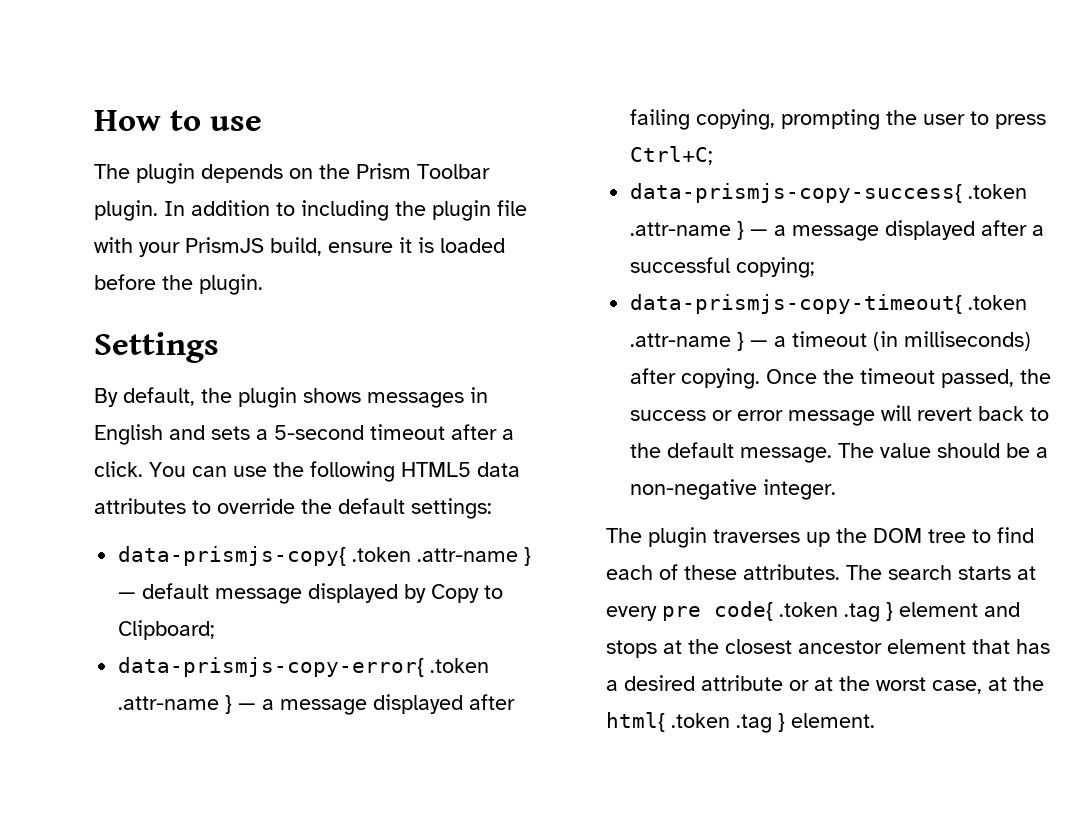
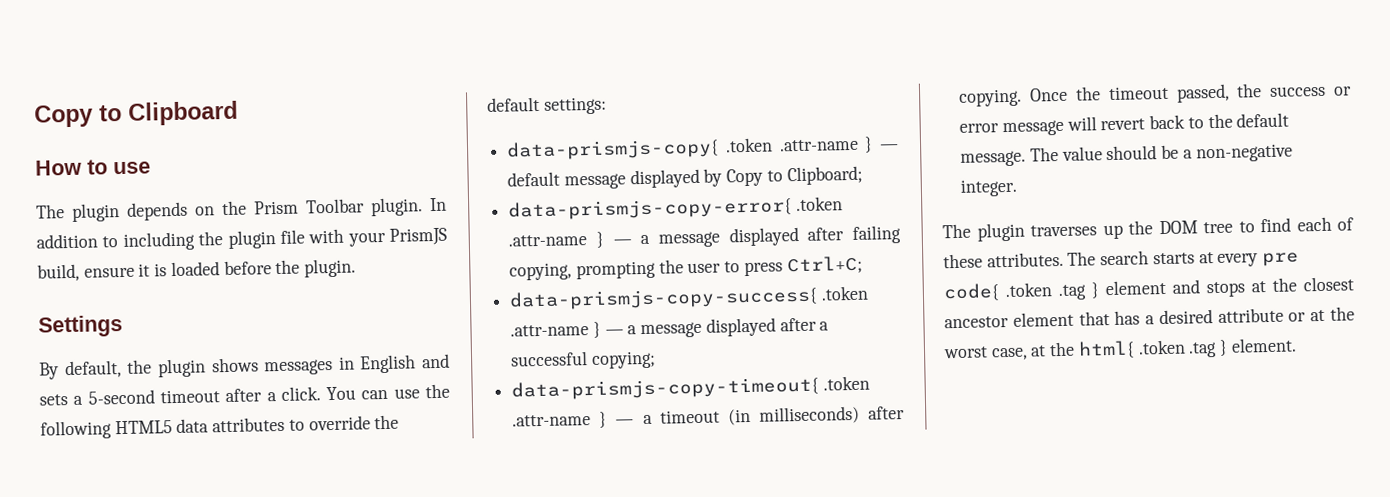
+ Copy to Clipboard

